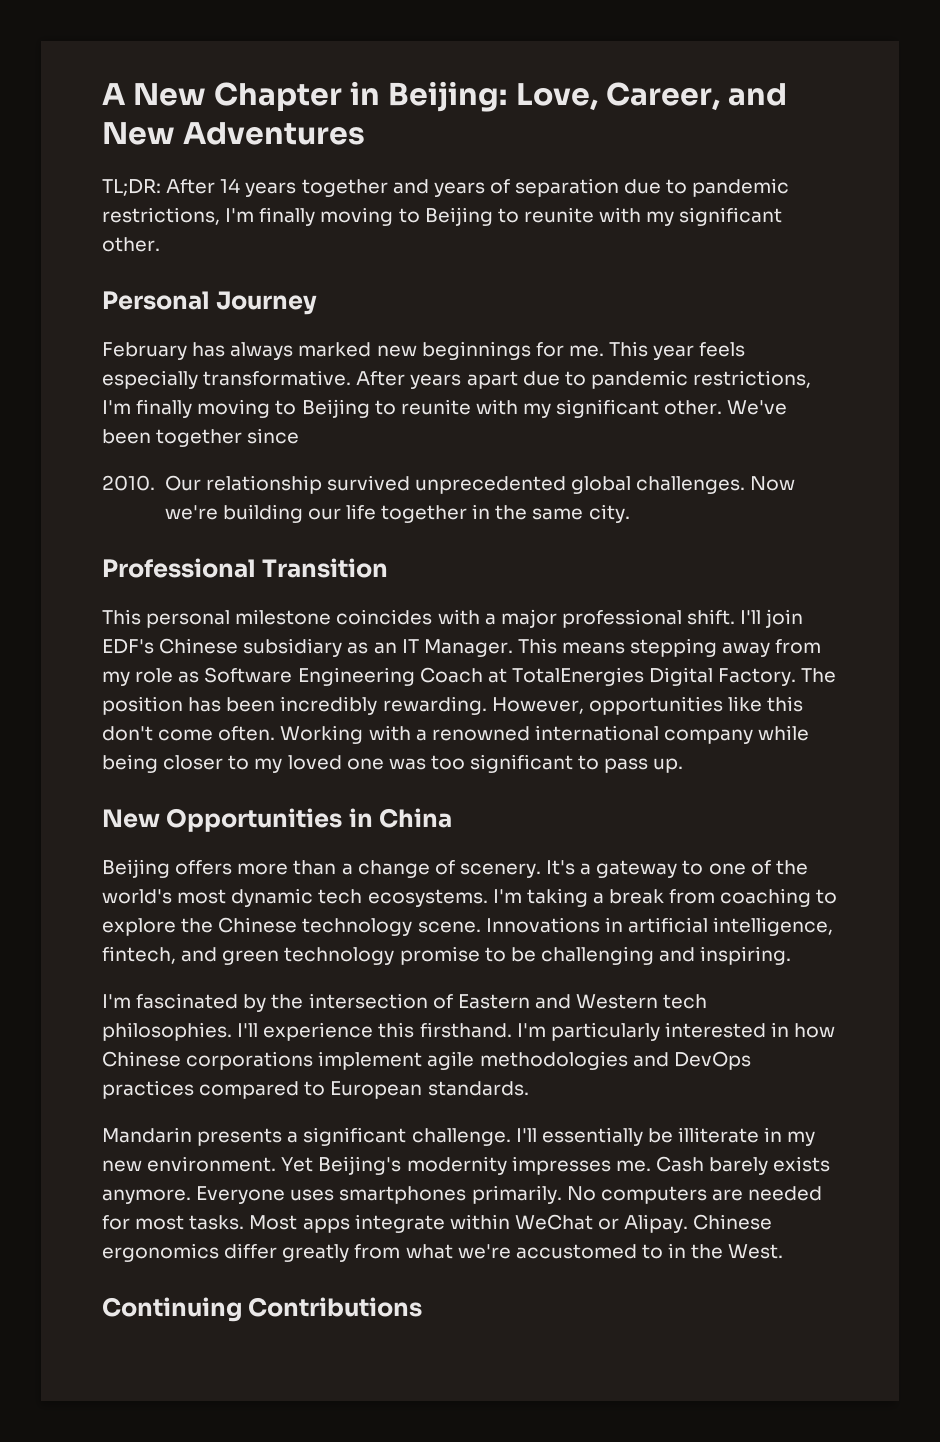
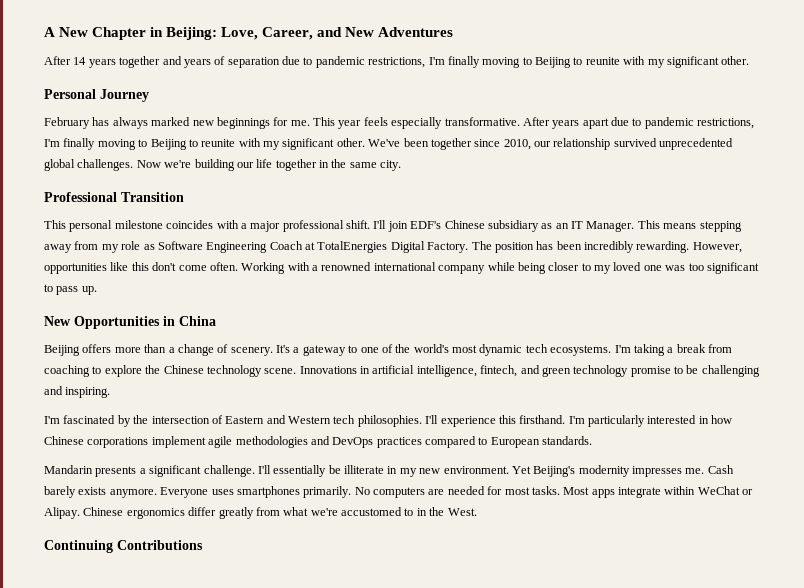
- TL;DR: After 14 years together and years of separation due to pandemic restrictions, I'm finally moving to Beijing to reunite with my significant other.
+ After 14 years together and years of separation due to pandemic restrictions, I'm finally moving to Beijing to reunite with my significant other.
- We've been together since
- 2010. Our relationship survived unprecedented global challenges.
+ We've been together since 2010, our relationship survived unprecedented global challenges.

